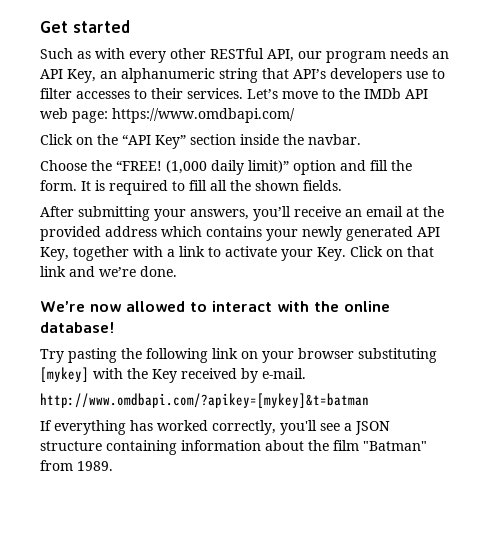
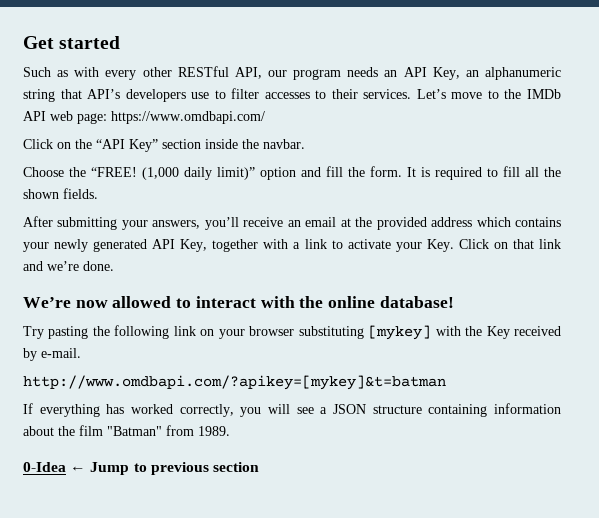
- If everything has worked correctly, you'll see a JSON structure containing information about the film "Batman" from 1989.
+ If everything has worked correctly, you will see a JSON structure containing information about the film "Batman" from 1989.
+ 0-Idea ← Jump to previous section

